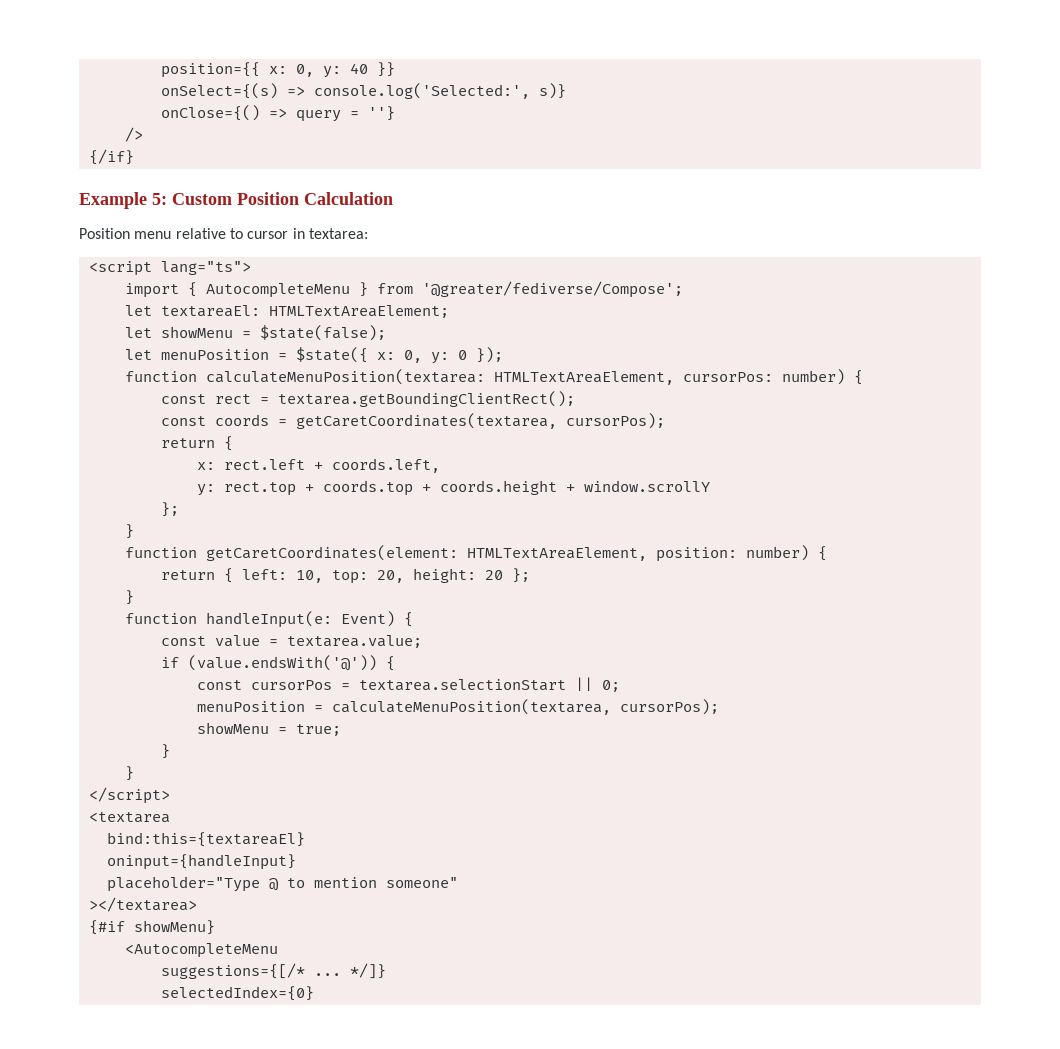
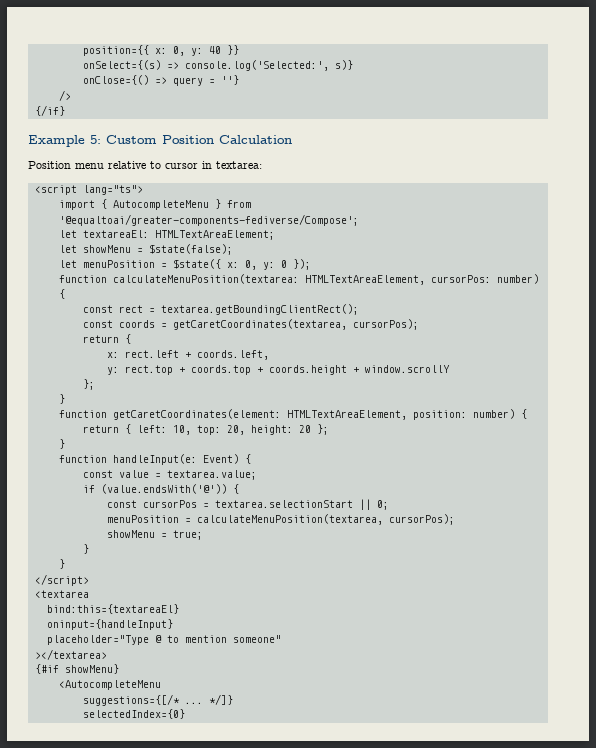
- import { AutocompleteMenu } from '@greater/fediverse/Compose';
+ import { AutocompleteMenu } from '@equaltoai/greater-components-fediverse/Compose';

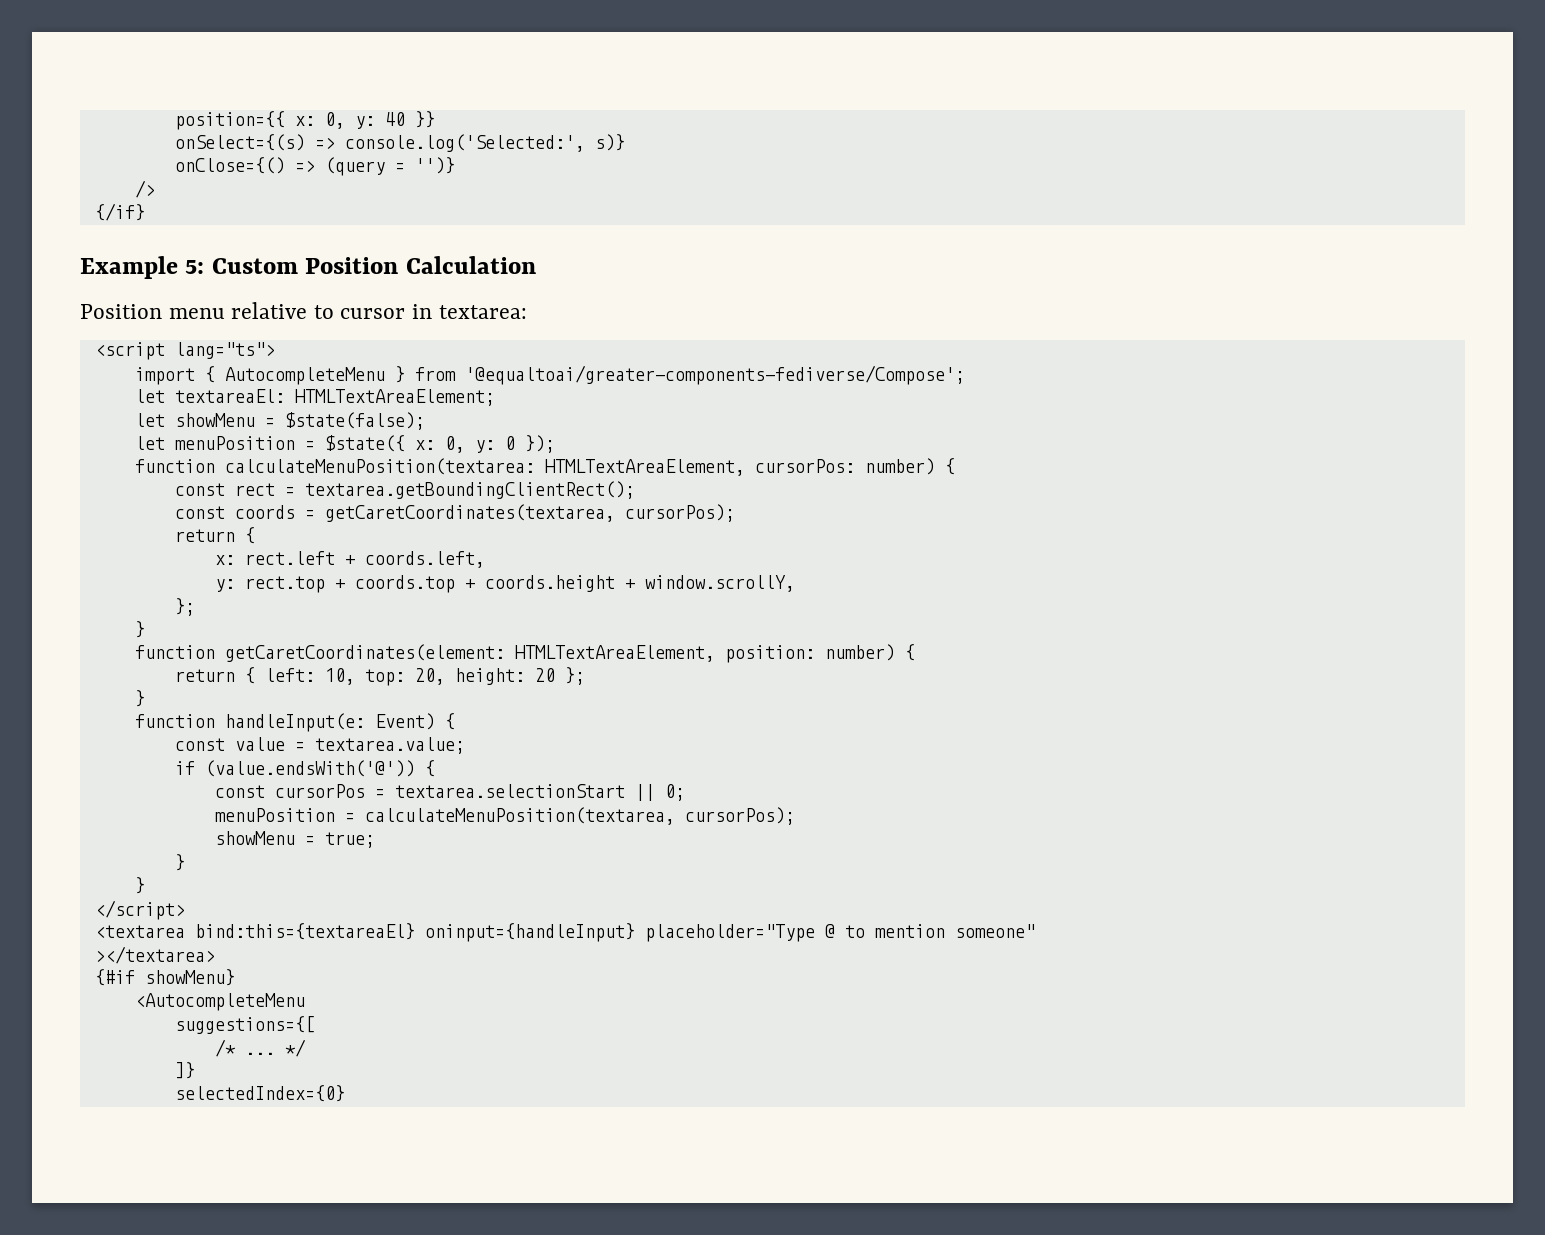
- onClose={() => query = ''}
+ onClose={() => (query = '')}
- y: rect.top + coords.top + coords.height + window.scrollY
+ y: rect.top + coords.top + coords.height + window.scrollY,
- <textarea
- bind:this={textareaEl}
- oninput={handleInput}
- placeholder="Type @ to mention someone"
+ <textarea bind:this={textareaEl} oninput={handleInput} placeholder="Type @ to mention someone"
- suggestions={[/* ... */]}
+ suggestions={[
+ /* ... */
+ ]}

